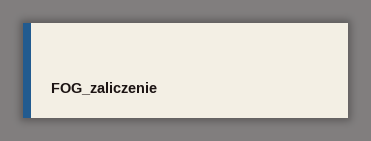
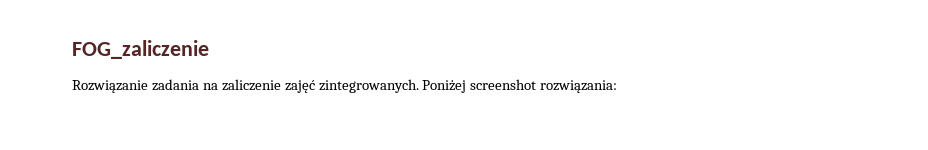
+ Rozwiązanie zadania na zaliczenie zajęć zintegrowanych. Poniżej screenshot rozwiązania:

